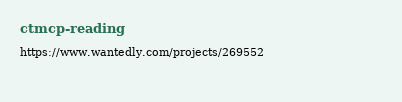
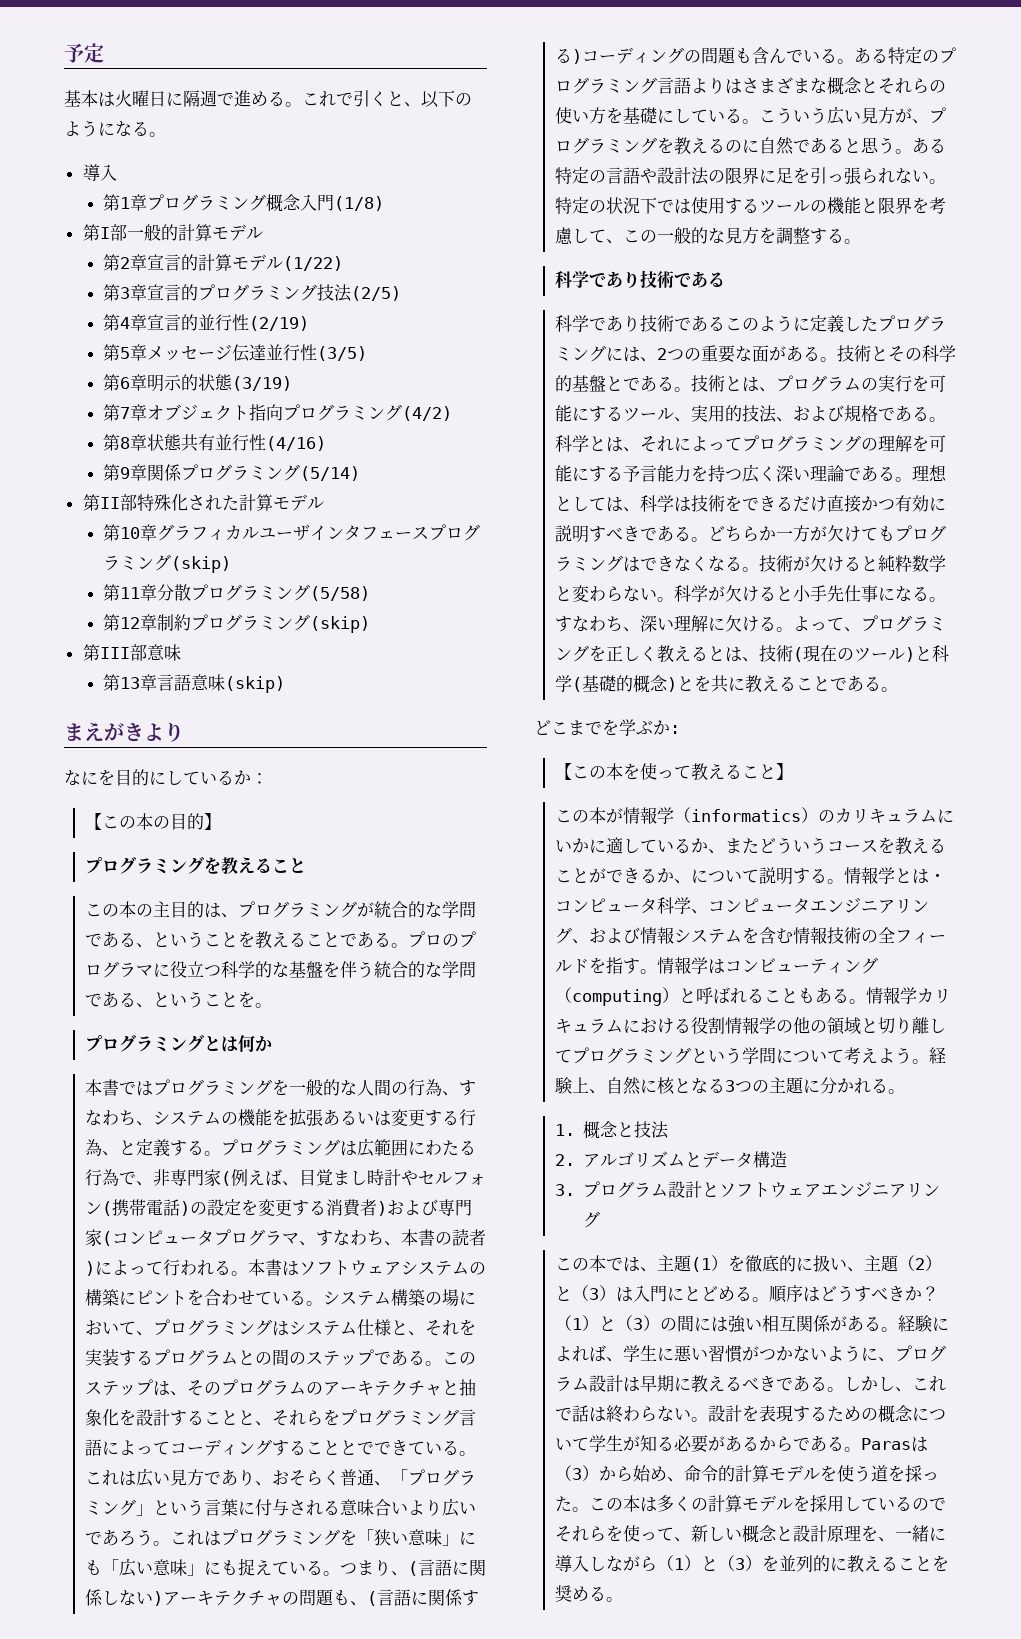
- ctmcp-reading
- https://www.wantedly.com/projects/269552
+ 予定
+ 基本は火曜日に隔週で進める。これで引くと、以下のようになる。
+ 導入
+ 第1章プログラミング概念入門(1/8)
+ 第I部一般的計算モデル
+ 第2章宣言的計算モデル(1/22)
+ 第3章宣言的プログラミング技法(2/5)
+ 第4章宣言的並行性(2/19)
+ 第5章メッセージ伝達並行性(3/5)
+ 第6章明示的状態(3/19)
+ 第7章オブジェクト指向プログラミング(4/2)
+ 第8章状態共有並行性(4/16)
+ 第9章関係プログラミング(5/14)
+ 第II部特殊化された計算モデル
+ 第10章グラフィカルユーザインタフェースプログラミング(skip)
+ 第11章分散プログラミング(5/58)
+ 第12章制約プログラミング(skip)
+ 第III部意味
+ 第13章言語意味(skip)
+ まえがきより
+ なにを目的にしているか：
+ 【この本の目的】
+ プログラミングを教えること
+ この本の主目的は、プログラミングが統合的な学問である、ということを教えることである。プロのプログラマに役立つ科学的な基盤を伴う統合的な学問である、ということを。
+ プログラミングとは何か
+ 本書ではプログラミングを一般的な人間の行為、すなわち、システムの機能を拡張あるいは変更する行為、と定義する。プログラミングは広範囲にわたる行為で、非専門家(例えば、目覚まし時計やセルフォン(携帯電話)の設定を変更する消費者)および専門家(コンピュータプログラマ、すなわち、本書の読者)によって行われる。本書はソフトウェアシステムの構築にピントを合わせている。システム構築の場において、プログラミングはシステム仕様と、それを実装するプログラムとの間のステップである。このステップは、そのプログラムのアーキテクチャと抽象化を設計することと、それらをプログラミング言語によってコーディングすることとでできている。これは広い見方であり、おそらく普通、「プログラミング」という言葉に付与される意味合いより広いであろう。これはプログラミングを「狭い意味」にも「広い意味」にも捉えている。つまり、(言語に関係しない)アーキテクチャの問題も、(言語に関係する)コーディングの問題も含んでいる。ある特定のプログラミング言語よりはさまざまな概念とそれらの使い方を基礎にしている。こういう広い見方が、プログラミングを教えるのに自然であると思う。ある特定の言語や設計法の限界に足を引っ張られない。特定の状況下では使用するツールの機能と限界を考慮して、この一般的な見方を調整する。
+ 科学であり技術である
+ 科学であり技術であるこのように定義したプログラミングには、2つの重要な面がある。技術とその科学的基盤とである。技術とは、プログラムの実行を可能にするツール、実用的技法、および規格である。科学とは、それによってプログラミングの理解を可能にする予言能力を持つ広く深い理論である。理想としては、科学は技術をできるだけ直接かつ有効に説明すべきである。どちらか一方が欠けてもプログラミングはできなくなる。技術が欠けると純粋数学と変わらない。科学が欠けると小手先仕事になる。すなわち、深い理解に欠ける。よって、プログラミングを正しく教えるとは、技術(現在のツール)と科学(基礎的概念)とを共に教えることである。
+ どこまでを学ぶか:
+ 【この本を使って教えること】
+ この本が情報学（informatics）のカリキュラムにいかに適しているか、またどういうコースを教えることができるか、について説明する。情報学とは・コンピュータ科学、コンピュータエンジニアリング、および情報システムを含む情報技術の全フィールドを指す。情報学はコンビューティング（computing）と呼ばれることもある。情報学カリキュラムにおける役割情報学の他の領域と切り離してプログラミングという学問について考えよう。経験上、自然に核となる3つの主題に分かれる。
+ 1.概念と技法
+ 2.アルゴリズムとデータ構造
+ 3.プログラム設計とソフトウェアエンジニアリング
+ この本では、主題(1）を徹底的に扱い、主題（2）と（3）は入門にとどめる。順序はどうすべきか？（1）と（3）の間には強い相互関係がある。経験によれば、学生に悪い習慣がつかないように、プログラム設計は早期に教えるべきである。しかし、これで話は終わらない。設計を表現するための概念について学生が知る必要があるからである。Parasは（3）から始め、命令的計算モデルを使う道を採った。この本は多くの計算モデルを採用しているのでそれらを使って、新しい概念と設計原理を、一緒に導入しながら（1）と（3）を並列的に教えることを奨める。

